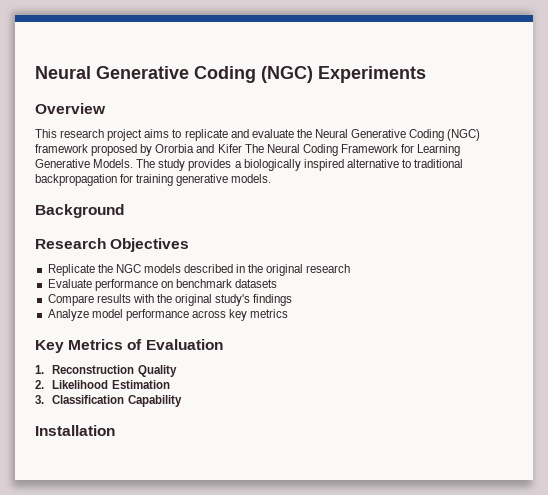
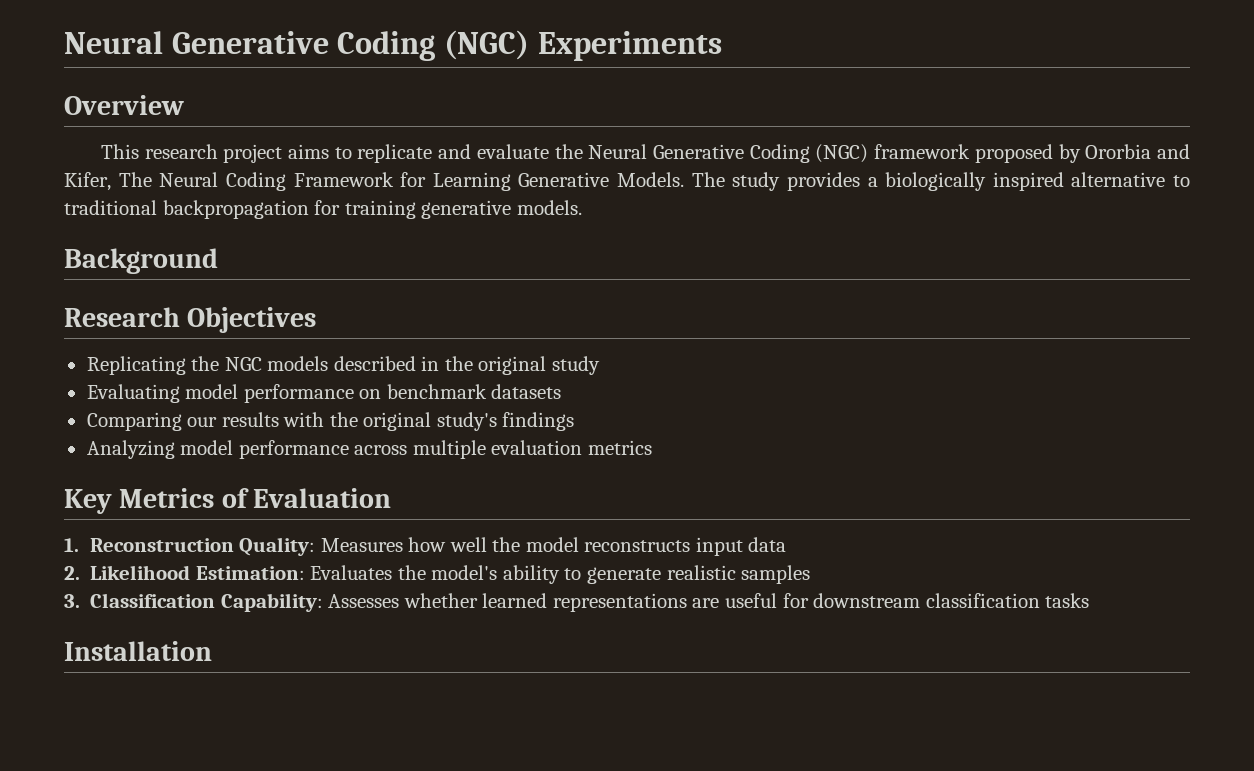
- This research project aims to replicate and evaluate the Neural Generative Coding (NGC) framework proposed by Ororbia and Kifer The Neural Coding Framework for Learning Generative Models.
+ This research project aims to replicate and evaluate the Neural Generative Coding (NGC) framework proposed by Ororbia and Kifer, The Neural Coding Framework for Learning Generative Models.
- Replicate the NGC models described in the original research
- Evaluate performance on benchmark datasets
+ Replicating the NGC models described in the original study
+ Evaluating model performance on benchmark datasets
- Compare results with the original study's findings
+ Comparing our results with the original study's findings
- Analyze model performance across key metrics
+ Analyzing model performance across multiple evaluation metrics
- 1. Reconstruction Quality
- 2. Likelihood Estimation
- 3. Classification Capability
+ 1. Reconstruction Quality: Measures how well the model reconstructs input data
+ 2. Likelihood Estimation: Evaluates the model's ability to generate realistic samples
+ 3. Classification Capability: Assesses whether learned representations are useful for downstream classification tasks

